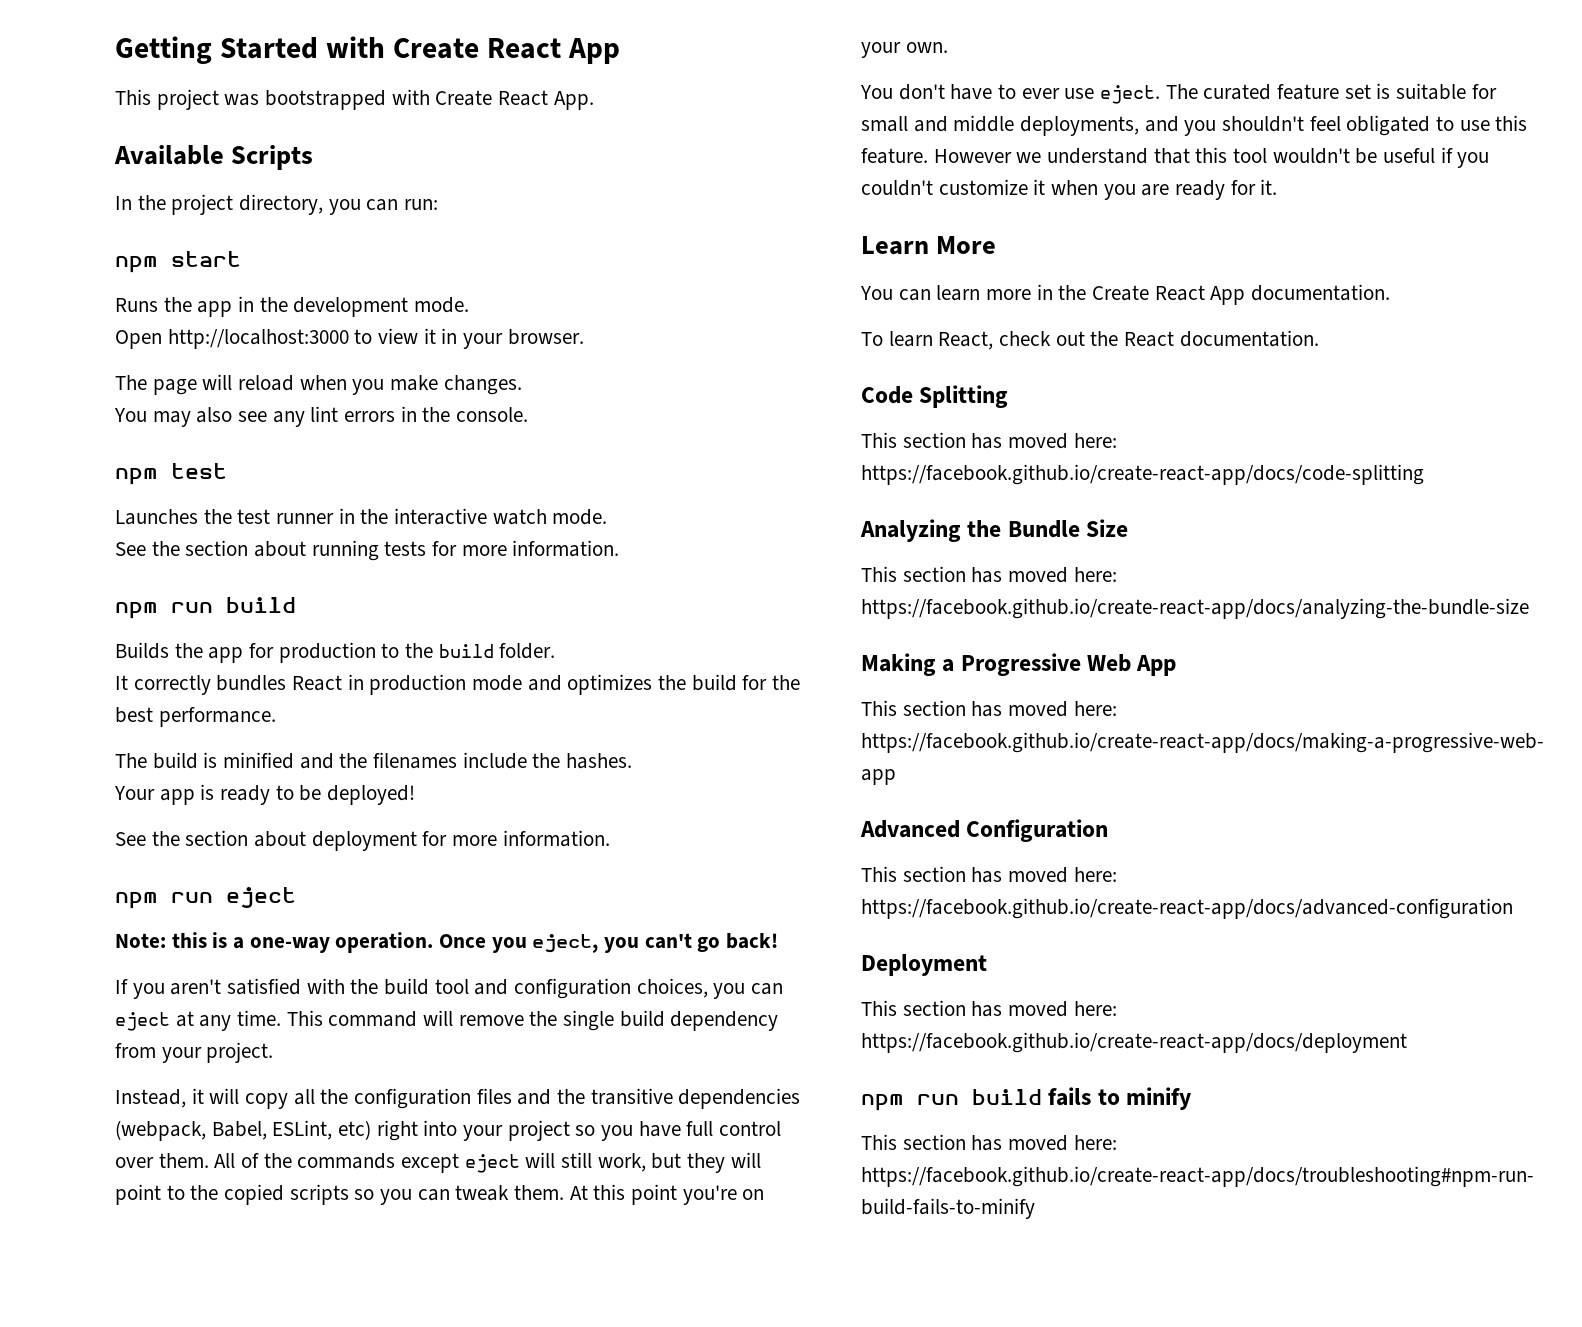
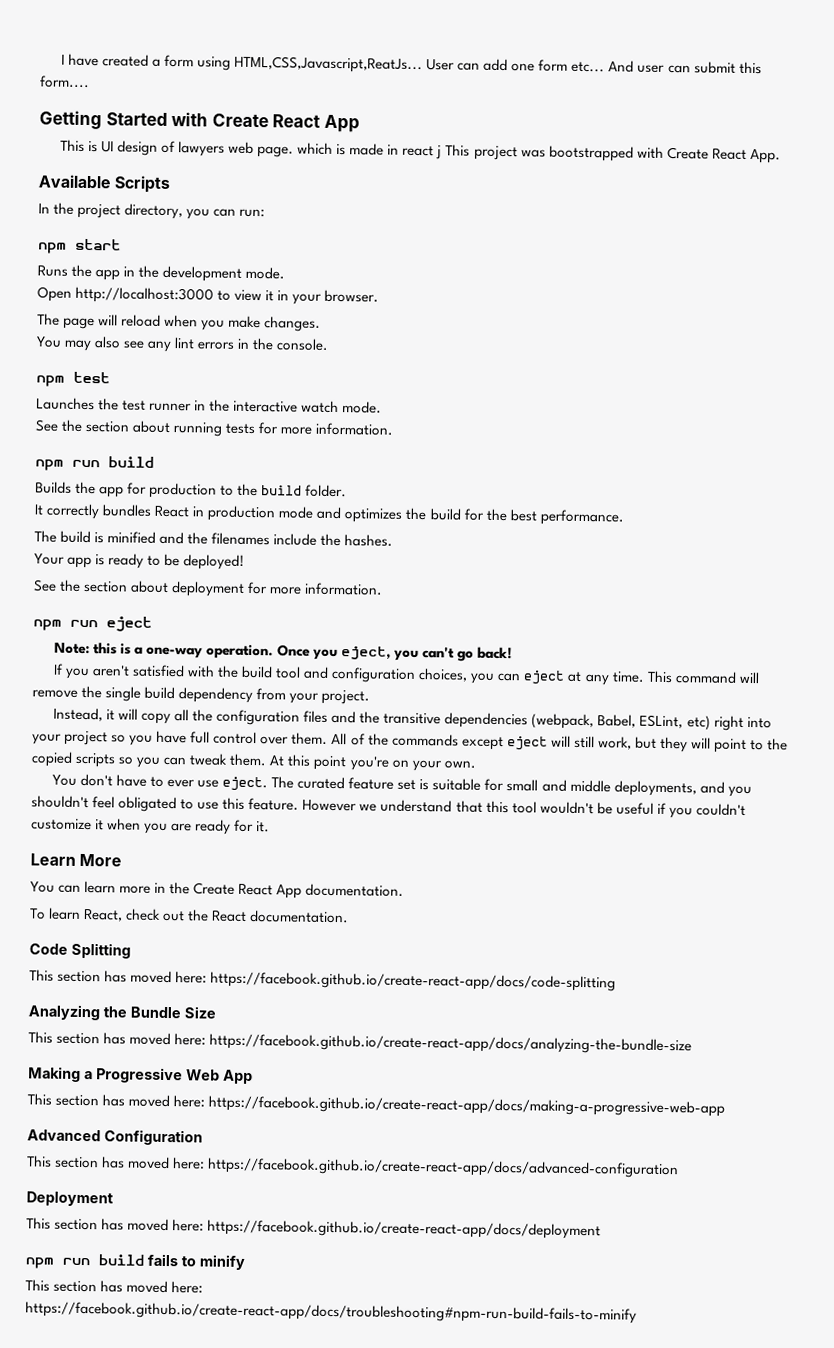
+ I have created a form using HTML,CSS,Javascript,ReatJs... User can add one form etc... And user can submit this form....
- This project was bootstrapped with Create React App.
+ This is UI design of lawyers web page. which is made in react j This project was bootstrapped with Create React App.

